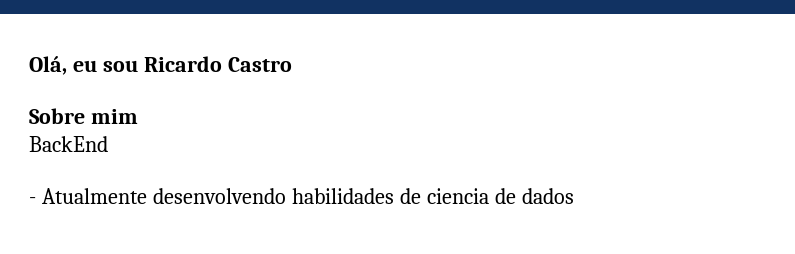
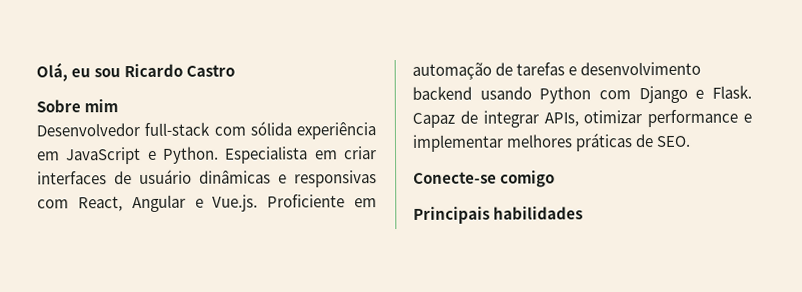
- BackEnd
- - Atualmente desenvolvendo habilidades de ciencia de dados
+ Desenvolvedor full-stack com sólida experiência em JavaScript e Python. Especialista em criar interfaces de usuário dinâmicas e responsivas com React, Angular e Vue.js. Proficiente em automação de tarefas e desenvolvimento backend usando Python com Django e Flask. Capaz de integrar APIs, otimizar performance e implementar melhores práticas de SEO.
+ Conecte-se comigo
+ Principais habilidades

